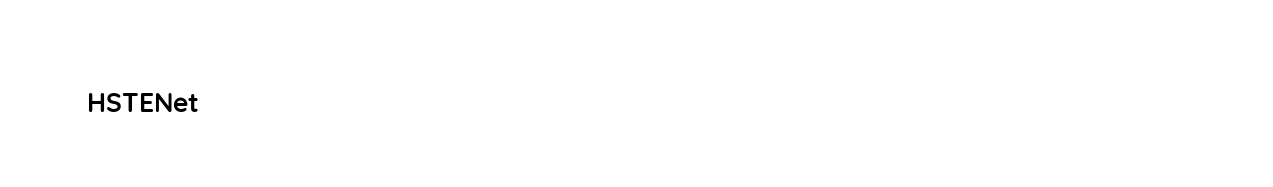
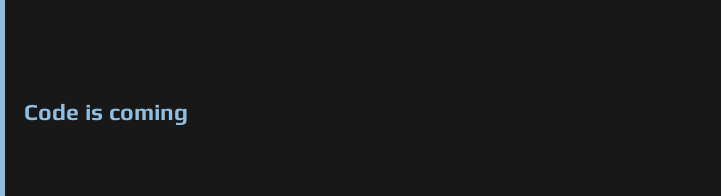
- HSTENet
+ Code is coming

